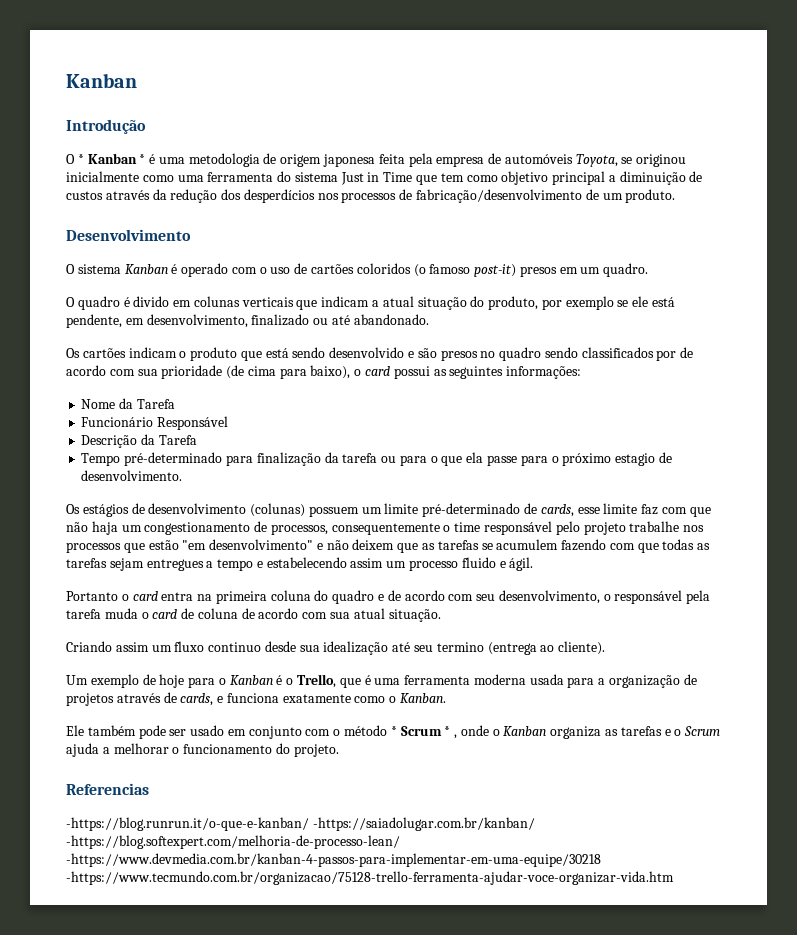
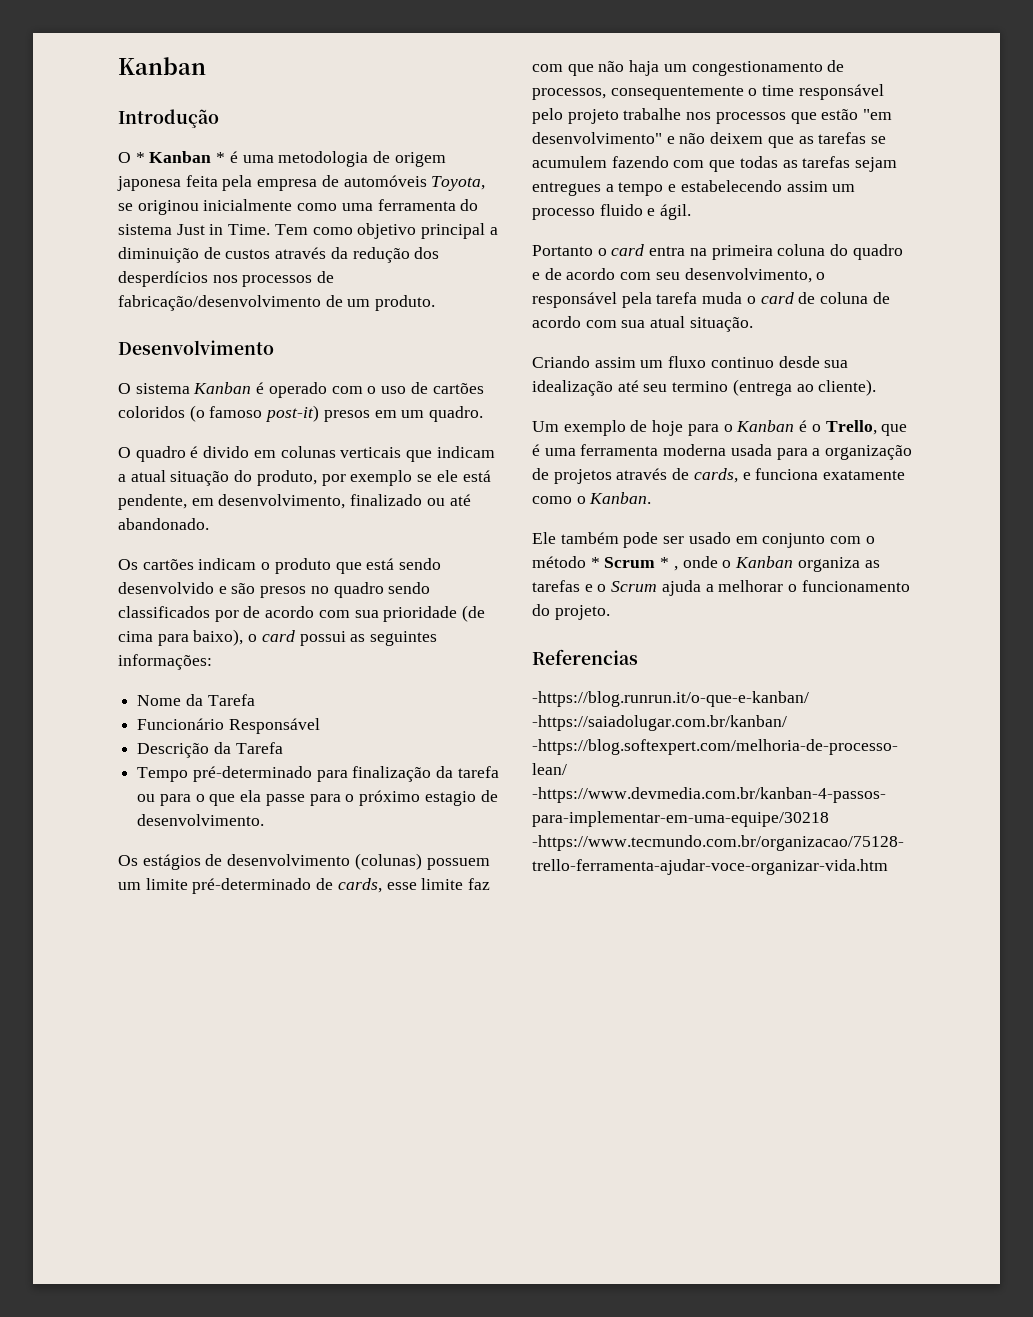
- O * Kanban * é uma metodologia de origem japonesa feita pela empresa de automóveis Toyota, se originou inicialmente como uma ferramenta do sistema Just in Time que tem como objetivo principal a diminuição de custos através da redução dos desperdícios nos processos de fabricação/desenvolvimento de um produto.
+ O * Kanban * é uma metodologia de origem japonesa feita pela empresa de automóveis Toyota, se originou inicialmente como uma ferramenta do sistema Just in Time. Tem como objetivo principal a diminuição de custos através da redução dos desperdícios nos processos de fabricação/desenvolvimento de um produto.

